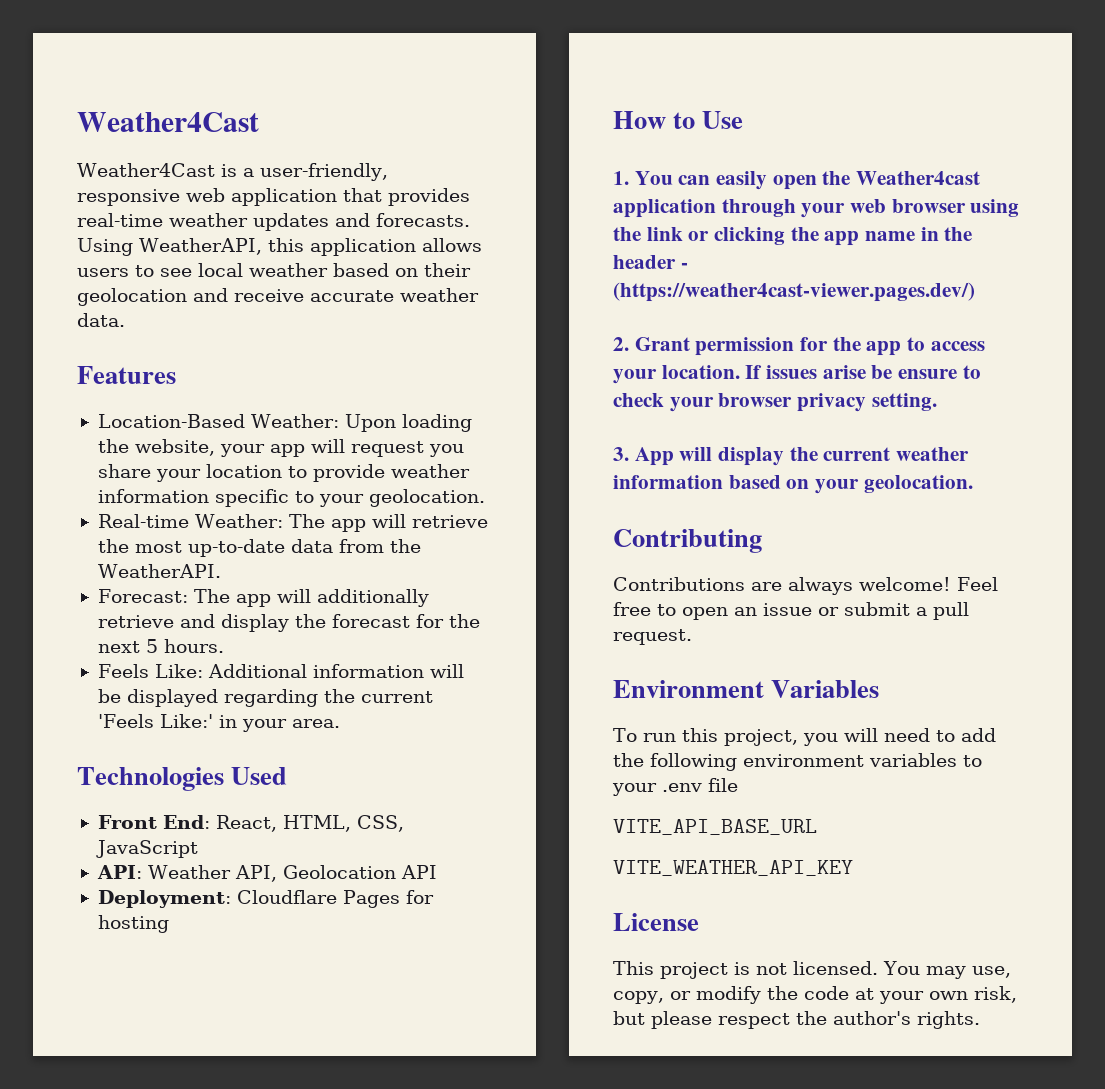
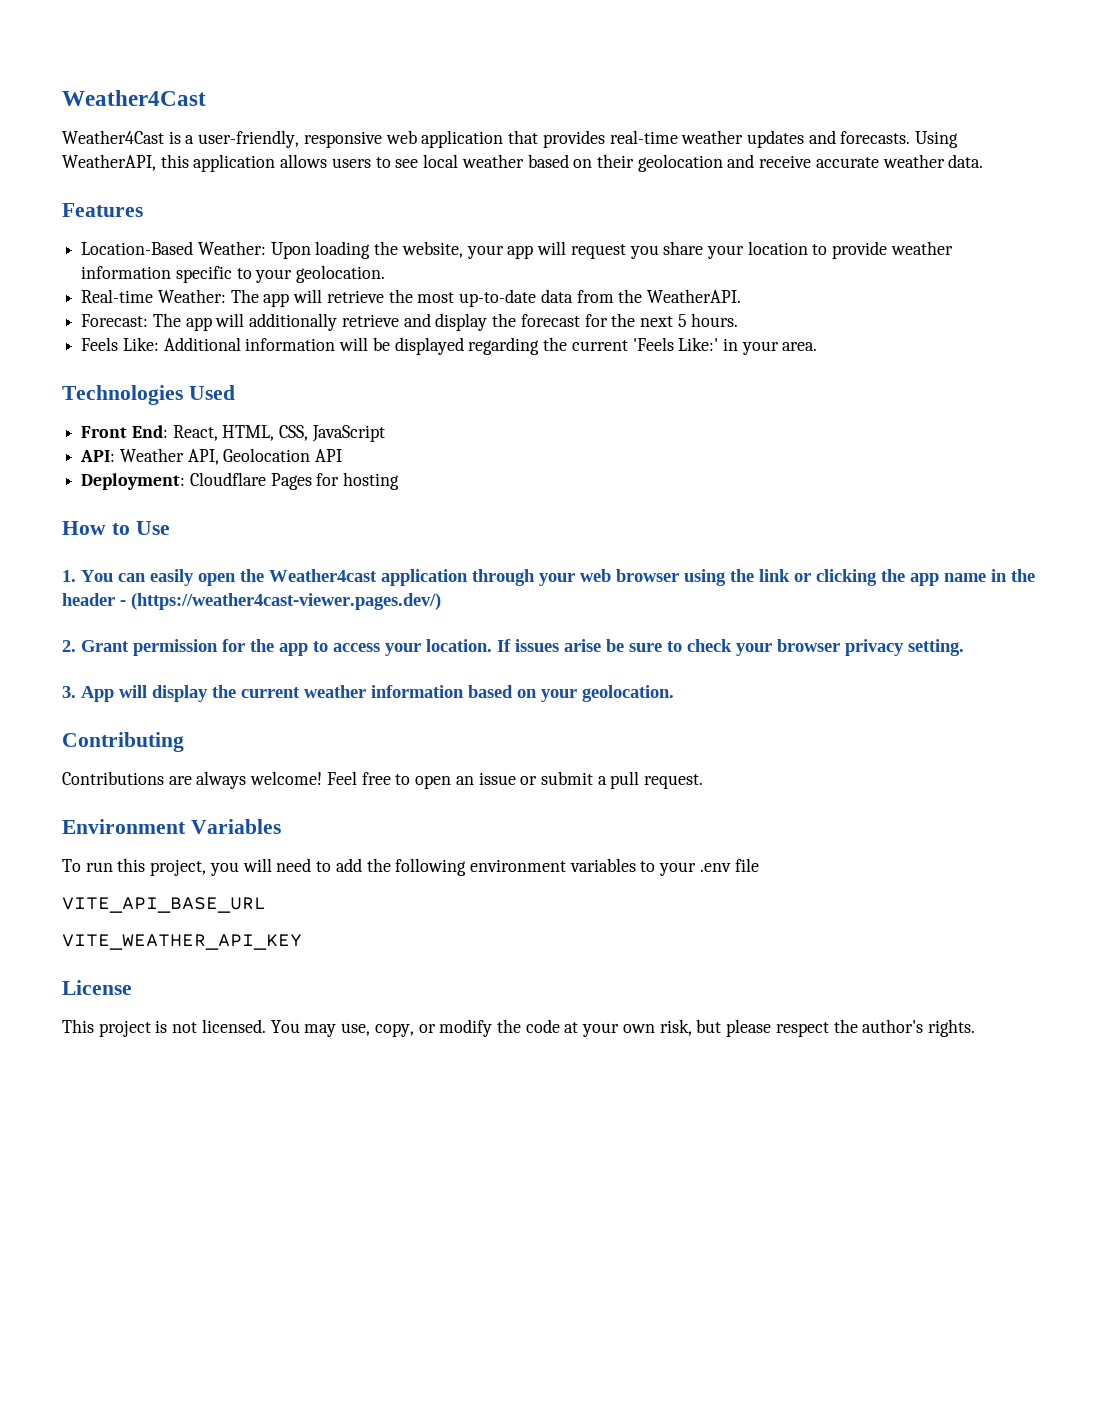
- If issues arise be ensure to check your browser privacy setting.
+ If issues arise be sure to check your browser privacy setting.

